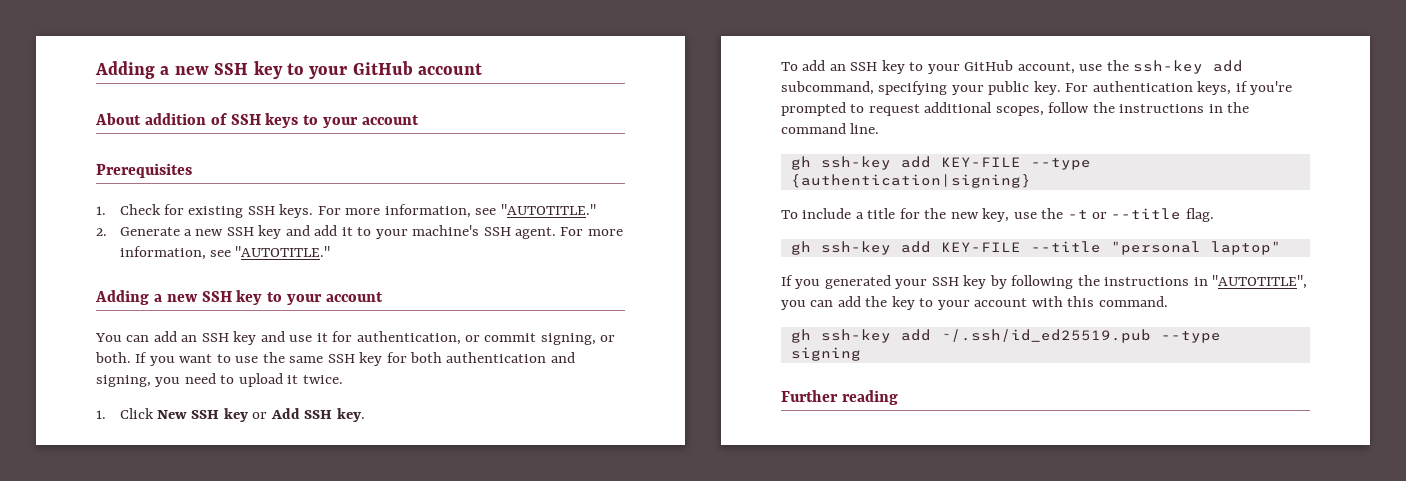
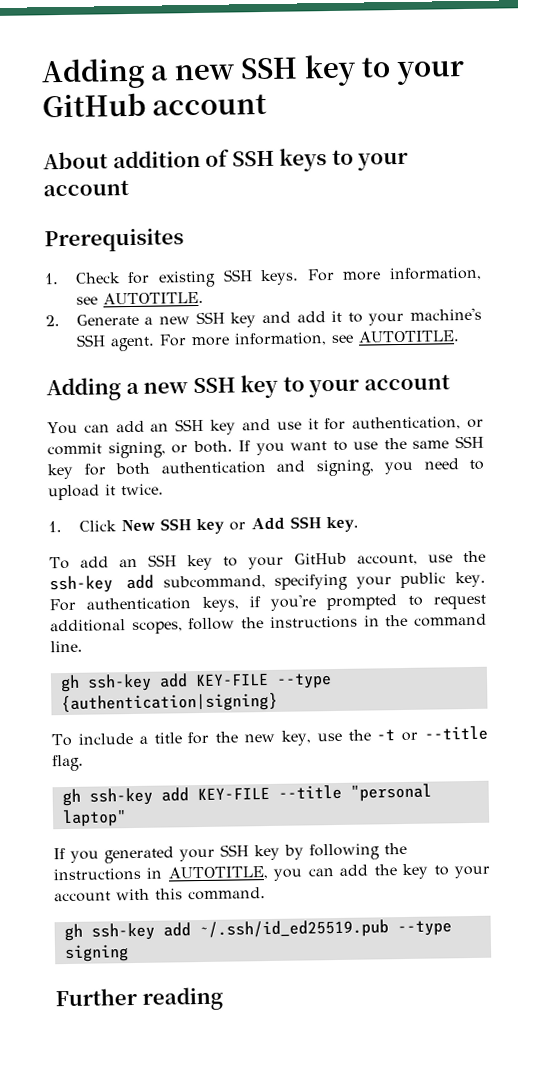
- 1. Check for existing SSH keys. For more information, see "AUTOTITLE."
+ 1. Check for existing SSH keys. For more information, see AUTOTITLE.
- 2. Generate a new SSH key and add it to your machine's SSH agent. For more information, see "AUTOTITLE."
+ 2. Generate a new SSH key and add it to your machine's SSH agent. For more information, see AUTOTITLE.
- If you generated your SSH key by following the instructions in "AUTOTITLE", you can add the key to your account with this command.
+ If you generated your SSH key by following the instructions in AUTOTITLE, you can add the key to your account with this command.

